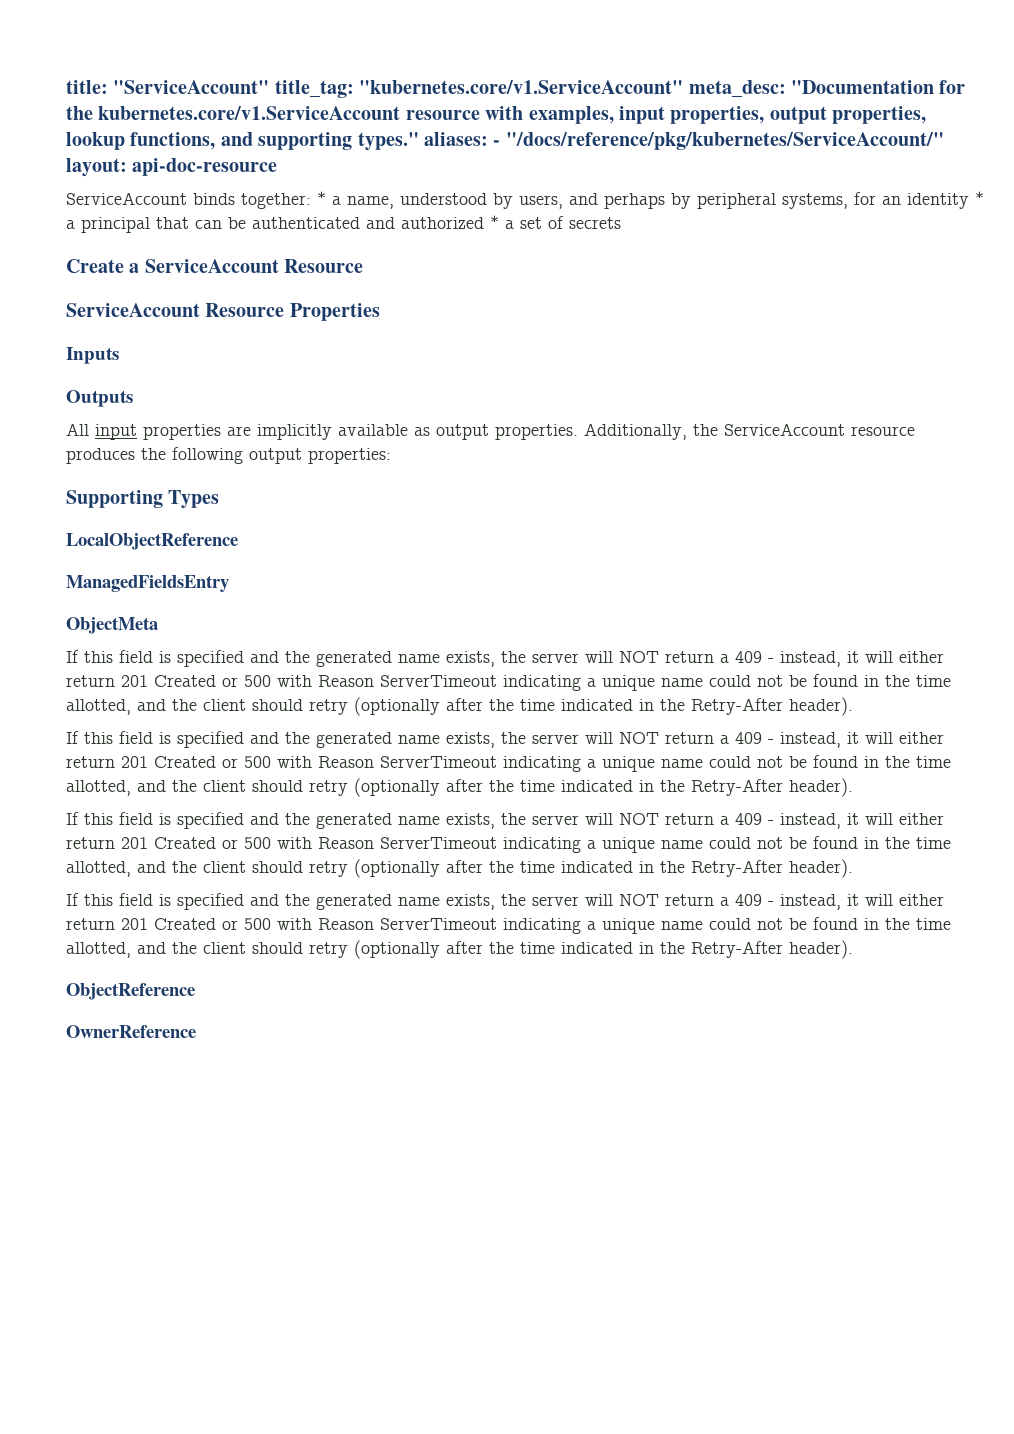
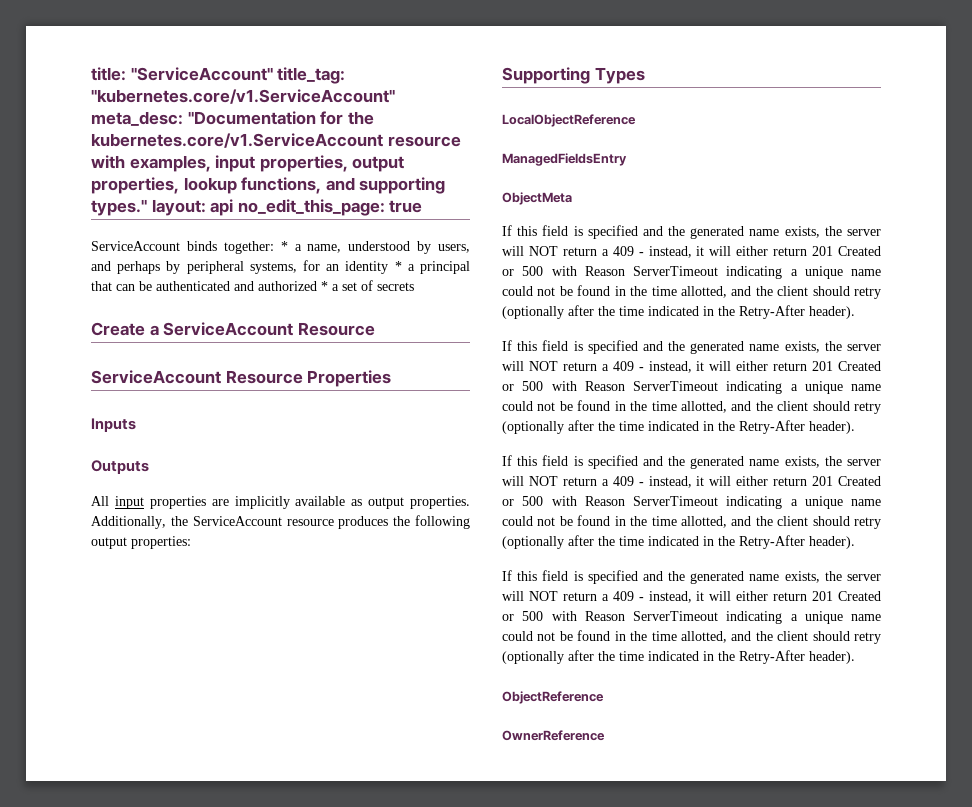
- title: "ServiceAccount" title_tag: "kubernetes.core/v1.ServiceAccount" meta_desc: "Documentation for the kubernetes.core/v1.ServiceAccount resource with examples, input properties, output properties, lookup functions, and supporting types." aliases: - "/docs/reference/pkg/kubernetes/ServiceAccount/" layout: api-doc-resource
+ title: "ServiceAccount" title_tag: "kubernetes.core/v1.ServiceAccount" meta_desc: "Documentation for the kubernetes.core/v1.ServiceAccount resource with examples, input properties, output properties, lookup functions, and supporting types." layout: api no_edit_this_page: true

